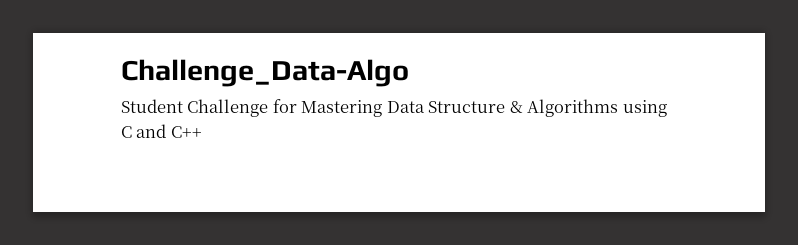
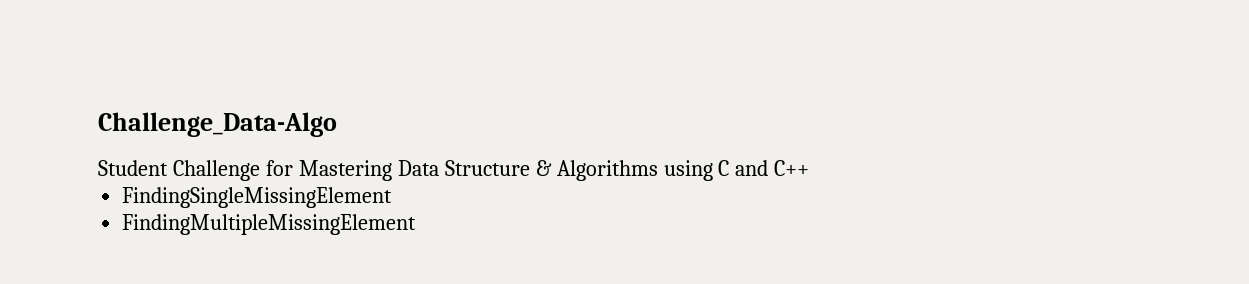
+ FindingSingleMissingElement
+ FindingMultipleMissingElement

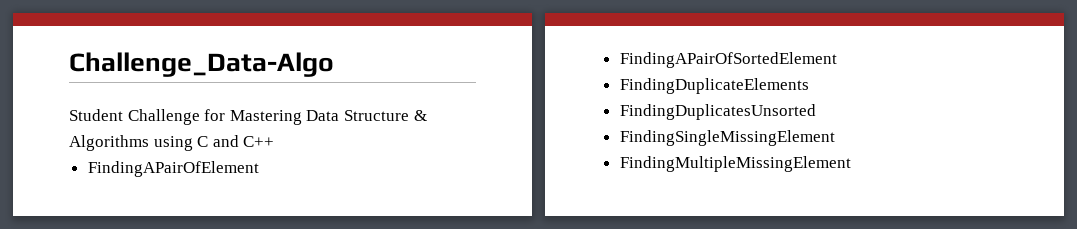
+ FindingAPairOfElement
+ FindingAPairOfSortedElement
+ FindingDuplicateElements
+ FindingDuplicatesUnsorted

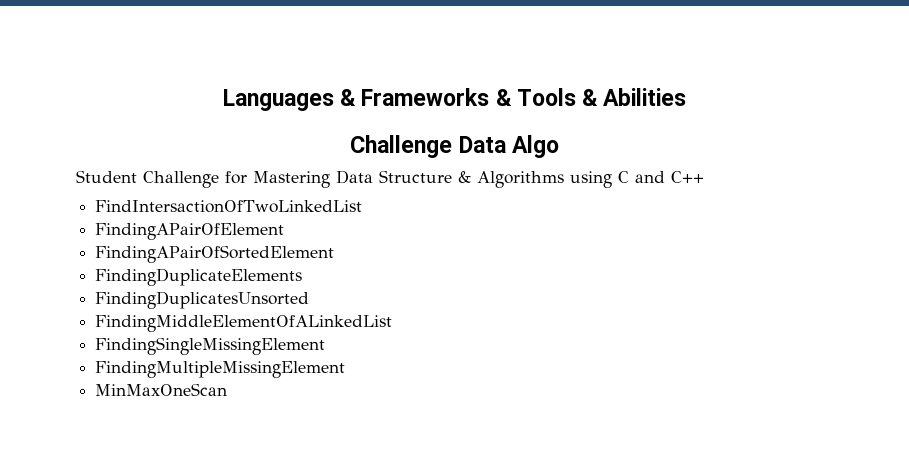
- Challenge_Data-Algo
+ Languages & Frameworks & Tools & Abilities
+ Challenge Data Algo
+ FindIntersactionOfTwoLinkedList
+ FindingMiddleElementOfALinkedList
+ MinMaxOneScan

